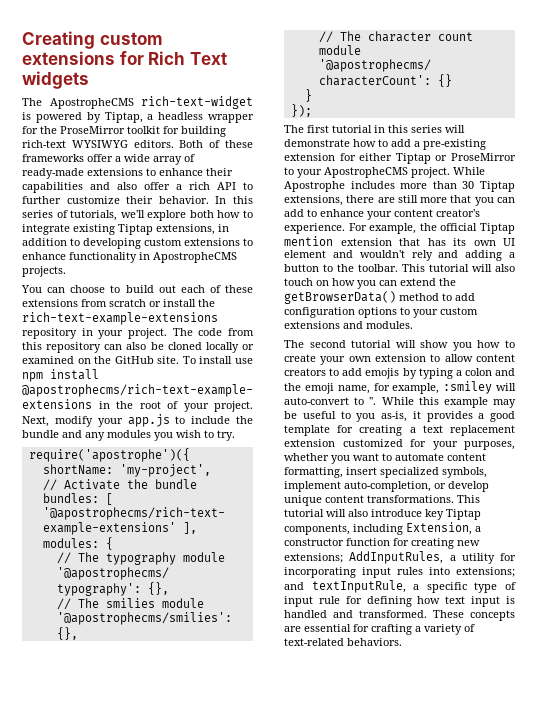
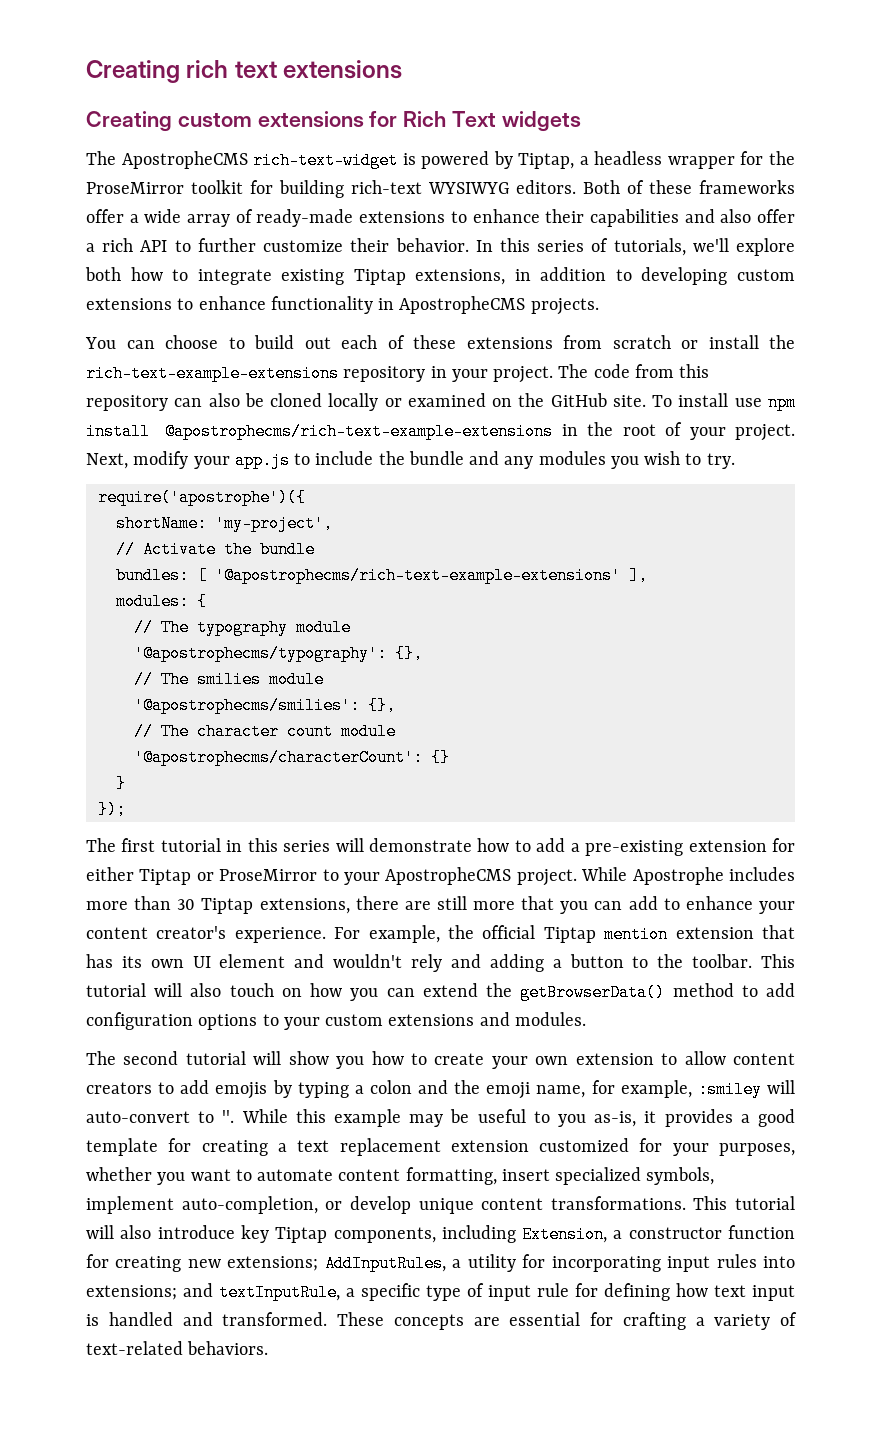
+ Creating rich text extensions

